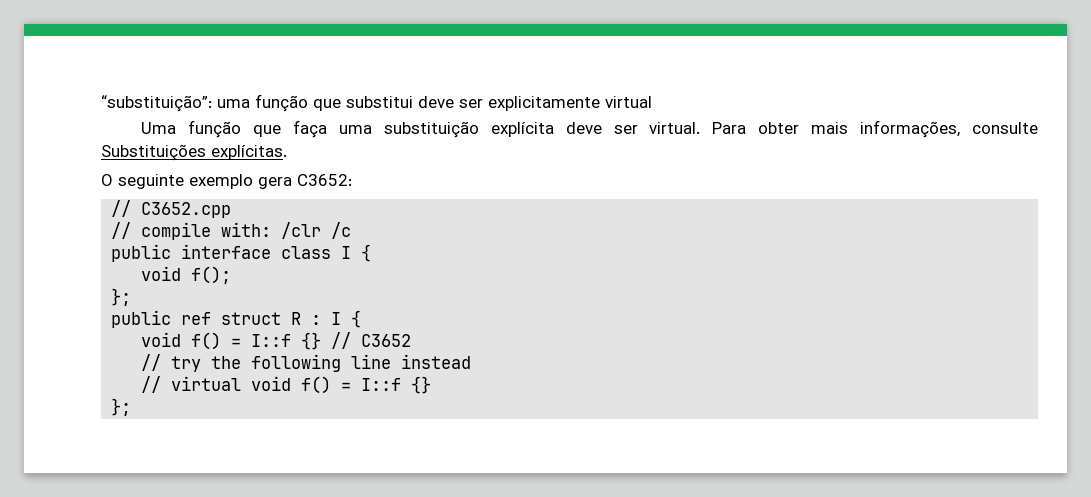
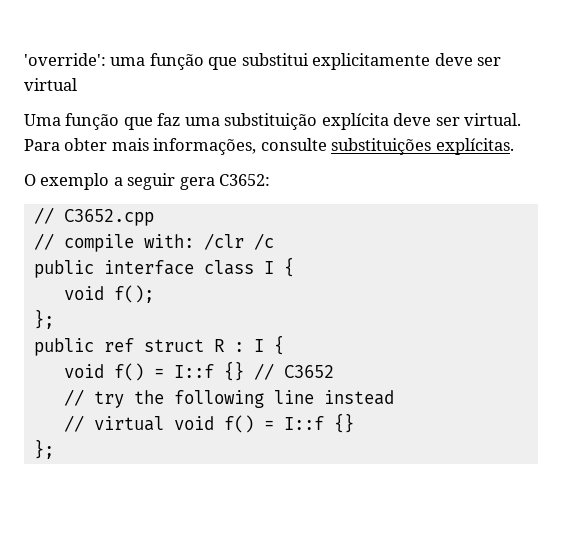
- “substituição”: uma função que substitui deve ser explicitamente virtual
+ 'override': uma função que substitui explicitamente deve ser virtual
- Uma função que faça uma substituição explícita deve ser virtual.
+ Uma função que faz uma substituição explícita deve ser virtual.
- Para obter mais informações, consulte Substituições explícitas.
+ Para obter mais informações, consulte substituições explícitas.
- O seguinte exemplo gera C3652:
+ O exemplo a seguir gera C3652:

